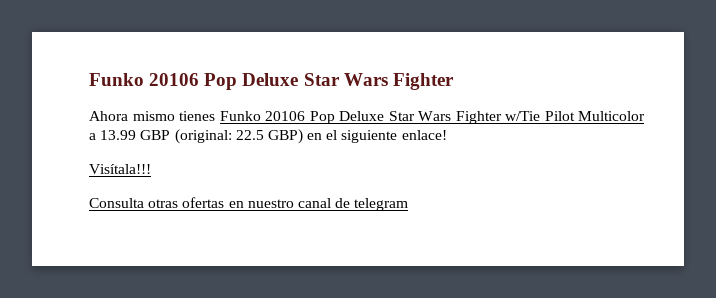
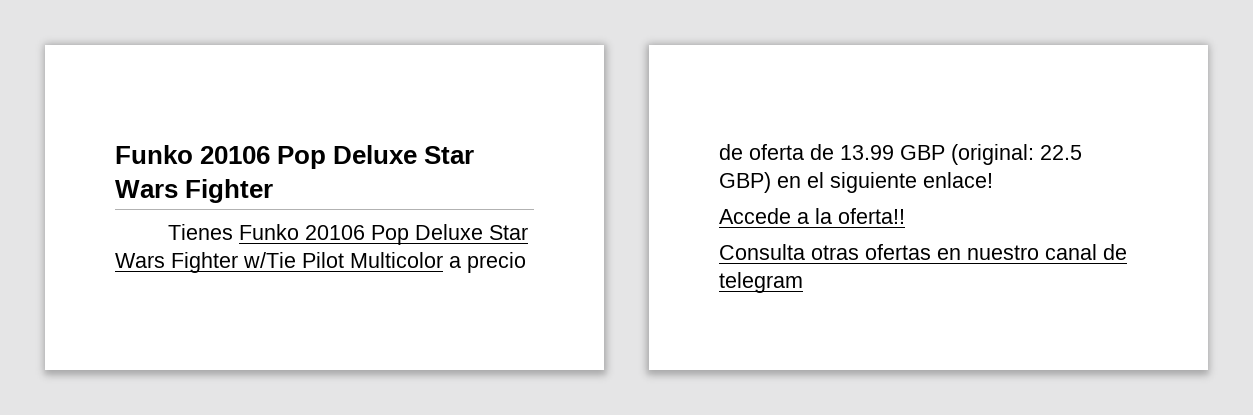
- Ahora mismo tienes Funko 20106 Pop Deluxe Star Wars Fighter w/Tie Pilot Multicolor a 13.99 GBP (original: 22.5 GBP) en el siguiente enlace!
+ Tienes Funko 20106 Pop Deluxe Star Wars Fighter w/Tie Pilot Multicolor a precio de oferta de 13.99 GBP (original: 22.5 GBP) en el siguiente enlace!
- Visítala!!!
+ Accede a la oferta!!

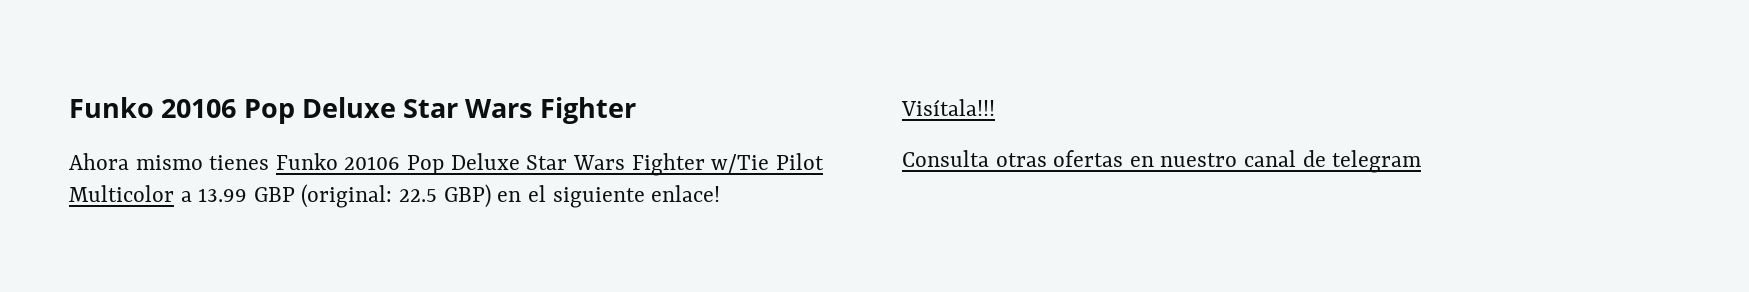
- Tienes Funko 20106 Pop Deluxe Star Wars Fighter w/Tie Pilot Multicolor a precio de oferta de 13.99 GBP (original: 22.5 GBP) en el siguiente enlace!
+ Ahora mismo tienes Funko 20106 Pop Deluxe Star Wars Fighter w/Tie Pilot Multicolor a 13.99 GBP (original: 22.5 GBP) en el siguiente enlace!
- Accede a la oferta!!
+ Visítala!!!

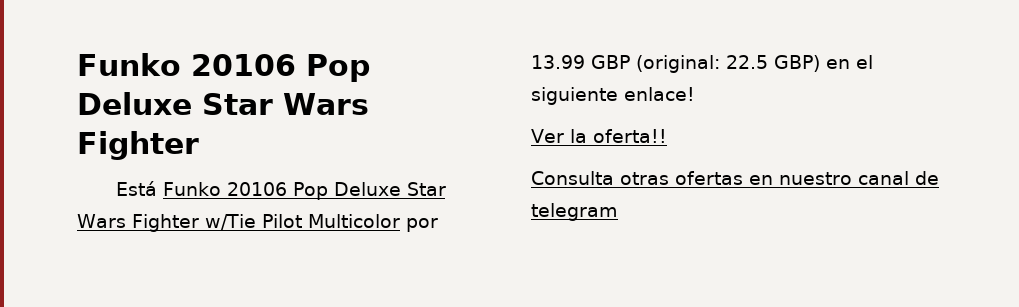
- Ahora mismo tienes Funko 20106 Pop Deluxe Star Wars Fighter w/Tie Pilot Multicolor a 13.99 GBP (original: 22.5 GBP) en el siguiente enlace!
+ Está Funko 20106 Pop Deluxe Star Wars Fighter w/Tie Pilot Multicolor por 13.99 GBP (original: 22.5 GBP) en el siguiente enlace!
- Visítala!!!
+ Ver la oferta!!

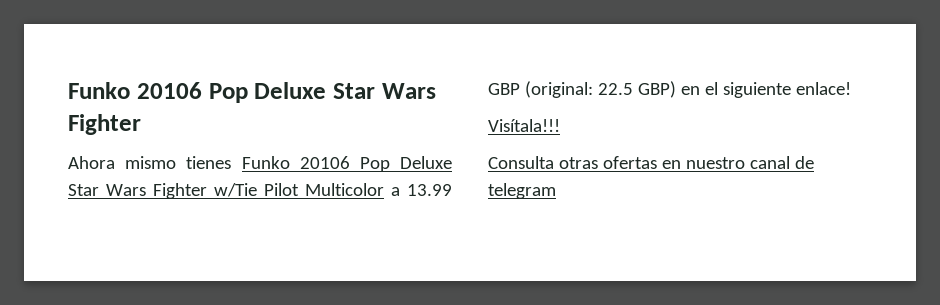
- Está Funko 20106 Pop Deluxe Star Wars Fighter w/Tie Pilot Multicolor por 13.99 GBP (original: 22.5 GBP) en el siguiente enlace!
+ Ahora mismo tienes Funko 20106 Pop Deluxe Star Wars Fighter w/Tie Pilot Multicolor a 13.99 GBP (original: 22.5 GBP) en el siguiente enlace!
- Ver la oferta!!
+ Visítala!!!

